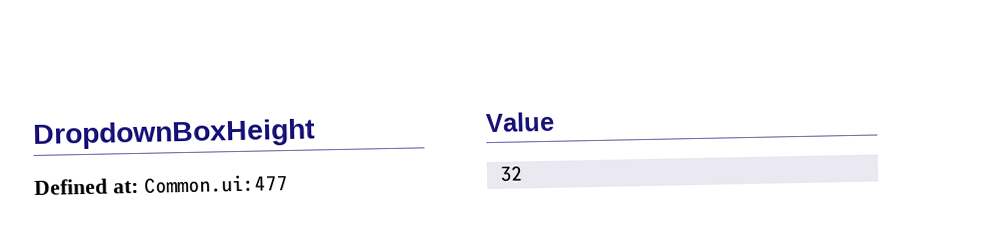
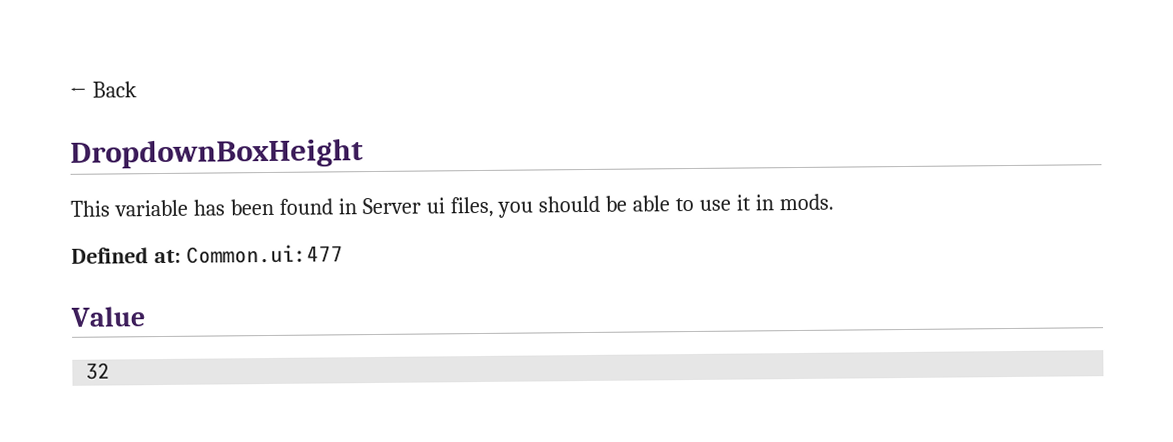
+ ← Back
+ This variable has been found in Server ui files, you should be able to use it in mods.

